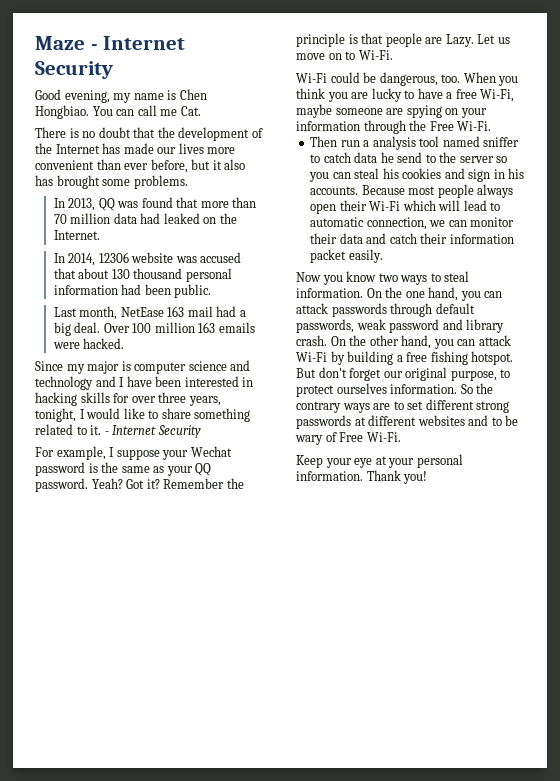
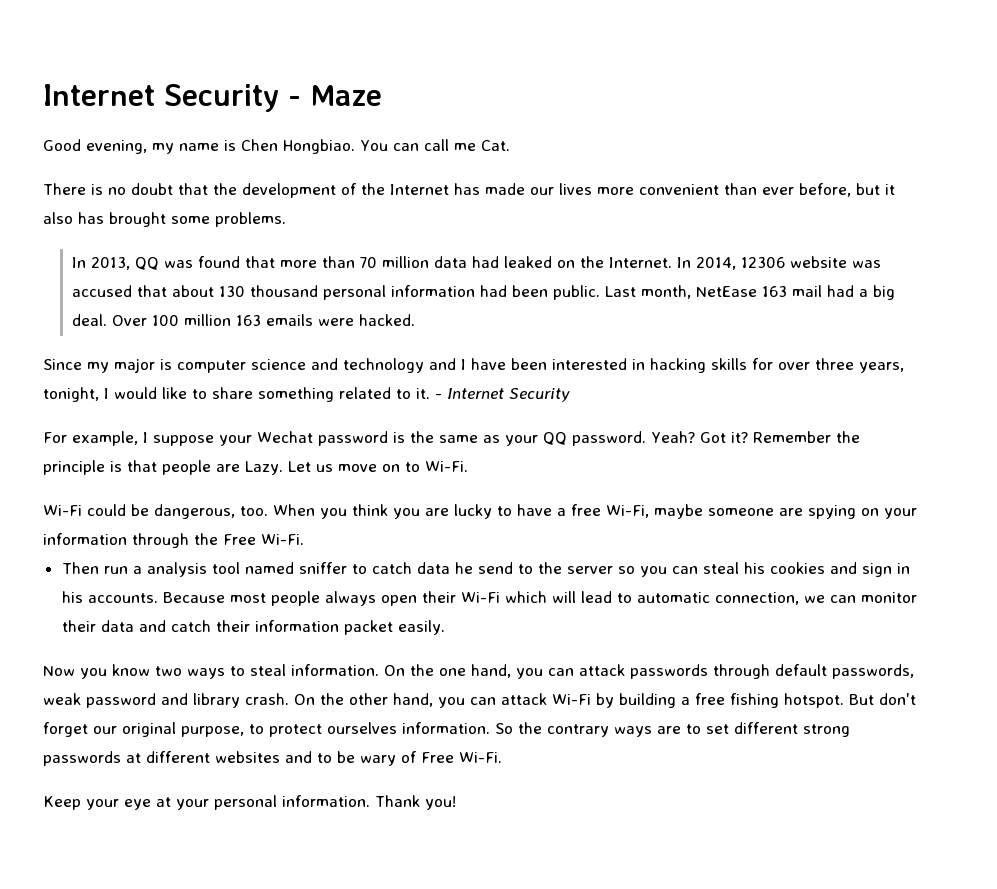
- Maze - Internet Security
+ Internet Security - Maze
- In 2013, QQ was found that more than 70 million data had leaked on the Internet.
- In 2014, 12306 website was accused that about 130 thousand personal information had been public.
- Last month, NetEase 163 mail had a big deal.
+ In 2013, QQ was found that more than 70 million data had leaked on the Internet. In 2014, 12306 website was accused that about 130 thousand personal information had been public. Last month, NetEase 163 mail had a big deal.

